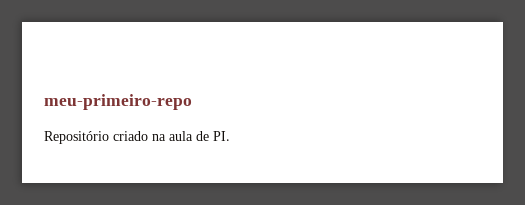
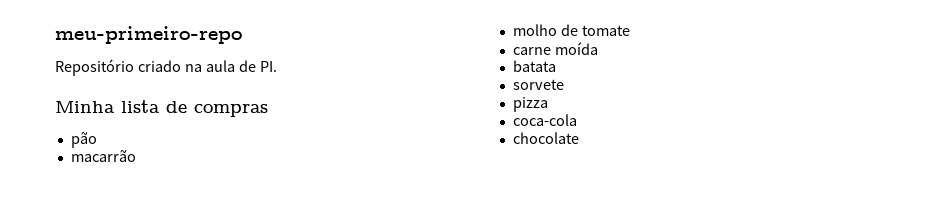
+ Minha lista de compras
+ pão
+ macarrão
+ molho de tomate
+ carne moída
+ batata
+ sorvete
+ pizza
+ coca-cola
+ chocolate

